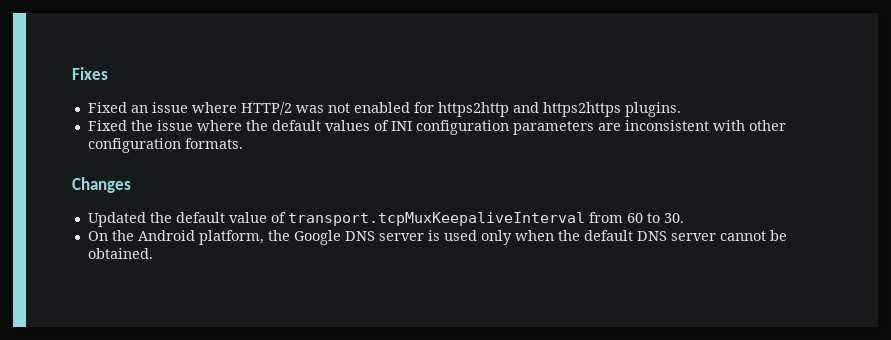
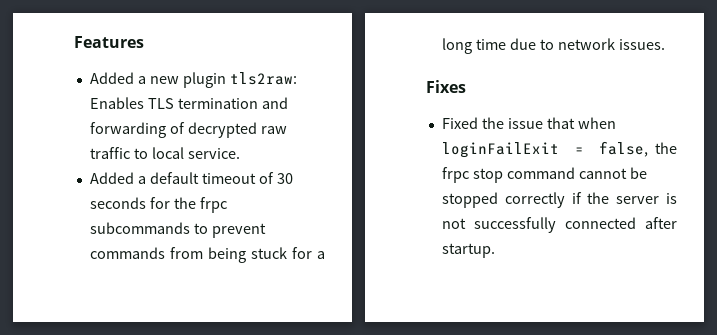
+ Features
+ Added a new plugin tls2raw: Enables TLS termination and forwarding of decrypted raw traffic to local service.
+ Added a default timeout of 30 seconds for the frpc subcommands to prevent commands from being stuck for a long time due to network issues.
  Fixes
- Fixed an issue where HTTP/2 was not enabled for https2http and https2https plugins.
- Fixed the issue where the default values of INI configuration parameters are inconsistent with other configuration formats.
- Changes
- Updated the default value of transport.tcpMuxKeepaliveInterval from 60 to 30.
- On the Android platform, the Google DNS server is used only when the default DNS server cannot be obtained.
+ Fixed the issue that when loginFailExit = false, the frpc stop command cannot be stopped correctly if the server is not successfully connected after startup.

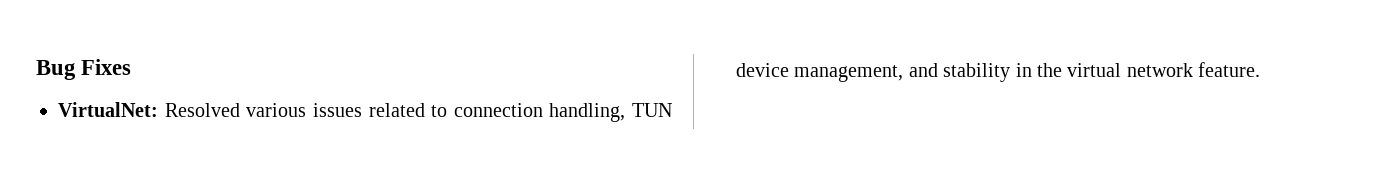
- Features
- Added a new plugin tls2raw: Enables TLS termination and forwarding of decrypted raw traffic to local service.
- Added a default timeout of 30 seconds for the frpc subcommands to prevent commands from being stuck for a long time due to network issues.
- Fixes
- Fixed the issue that when loginFailExit = false, the frpc stop command cannot be stopped correctly if the server is not successfully connected after startup.
+ Bug Fixes
+ VirtualNet: Resolved various issues related to connection handling, TUN device management, and stability in the virtual network feature.

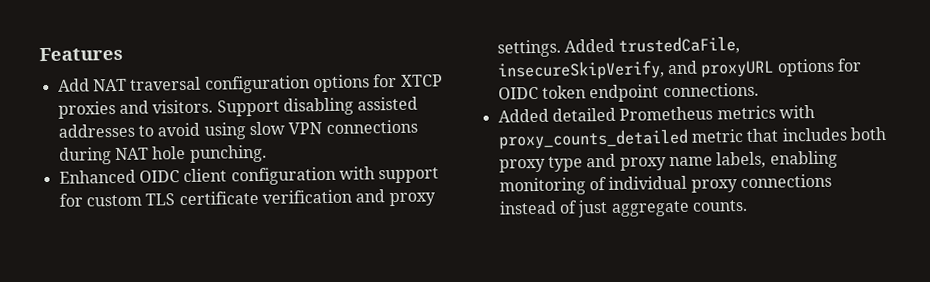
- Bug Fixes
- VirtualNet: Resolved various issues related to connection handling, TUN device management, and stability in the virtual network feature.
+ Features
+ Add NAT traversal configuration options for XTCP proxies and visitors. Support disabling assisted addresses to avoid using slow VPN connections during NAT hole punching.
+ Enhanced OIDC client configuration with support for custom TLS certificate verification and proxy settings. Added trustedCaFile, insecureSkipVerify, and proxyURL options for OIDC token endpoint connections.
+ Added detailed Prometheus metrics with proxy_counts_detailed metric that includes both proxy type and proxy name labels, enabling monitoring of individual proxy connections instead of just aggregate counts.

